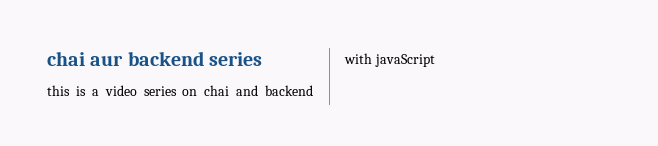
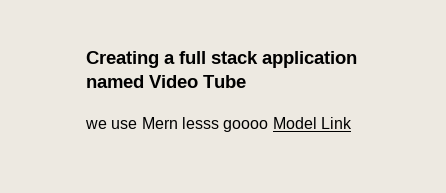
- chai aur backend series
- this is a video series on chai and backend with javaScript
+ Creating a full stack application named Video Tube
+ we use Mern lesss goooo Model Link

